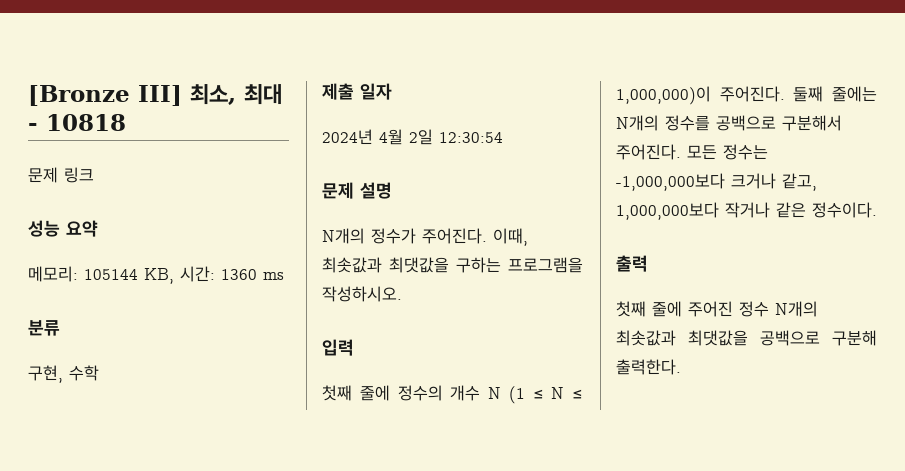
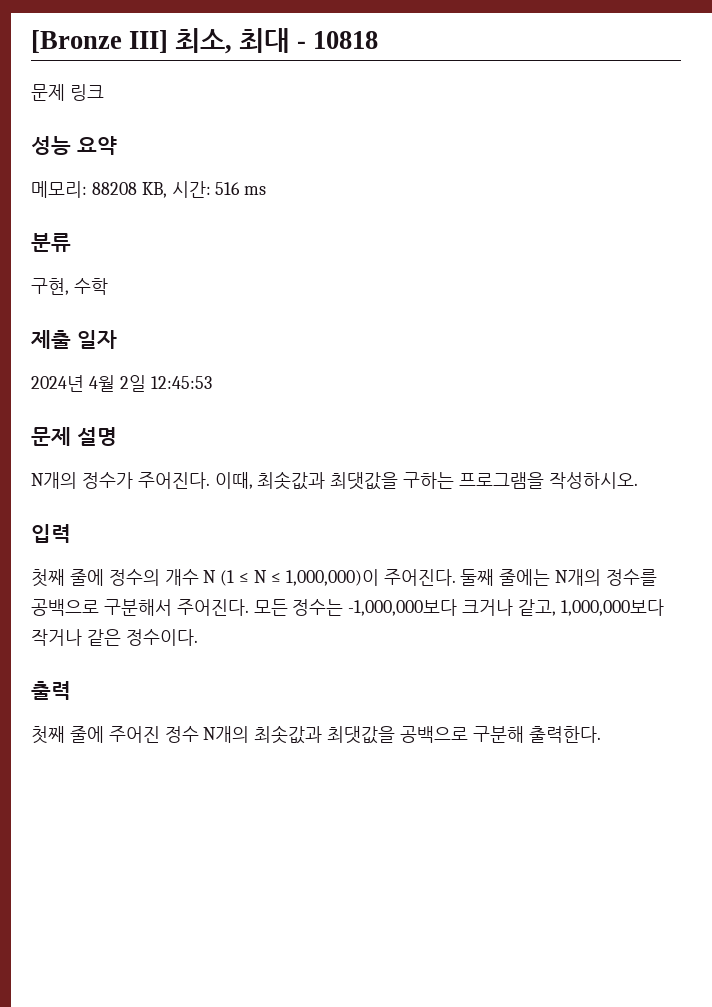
- 메모리: 105144 KB, 시간: 1360 ms
+ 메모리: 88208 KB, 시간: 516 ms
- 2024년 4월 2일 12:30:54
+ 2024년 4월 2일 12:45:53

